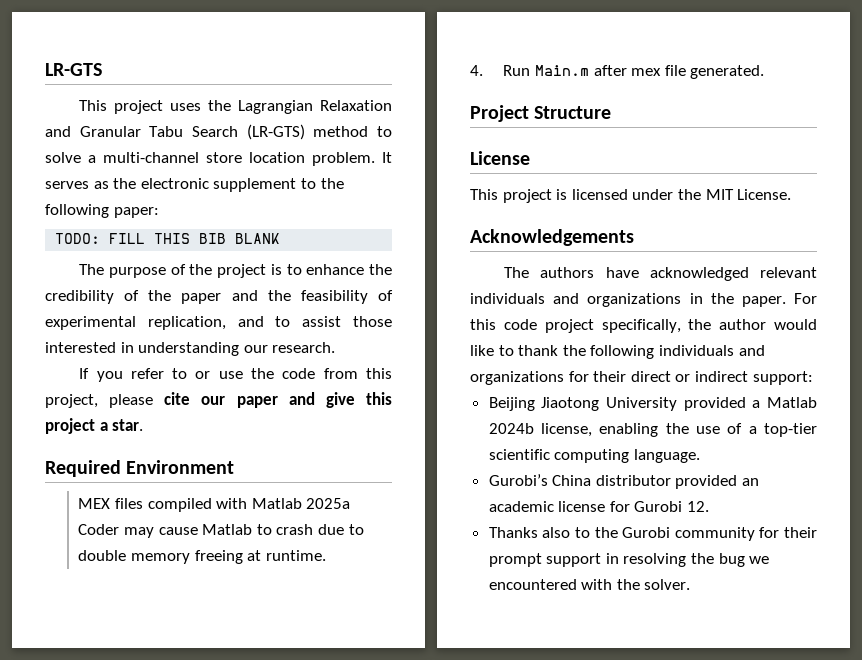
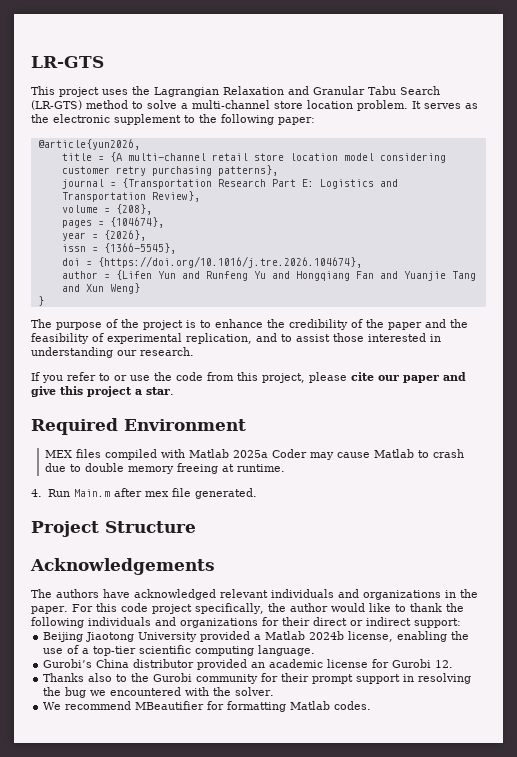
- TODO: FILL THIS BIB BLANK
+ @article{yun2026,
+ title = {A multi-channel retail store location model considering customer retry purchasing patterns},
+ journal = {Transportation Research Part E: Logistics and Transportation Review},
+ volume = {208},
+ pages = {104674},
+ year = {2026},
+ issn = {1366-5545},
+ doi = {https://doi.org/10.1016/j.tre.2026.104674},
+ author = {Lifen Yun and Runfeng Yu and Hongqiang Fan and Yuanjie Tang and Xun Weng}
+ }
- License
- This project is licensed under the MIT License.
+ We recommend MBeautifier for formatting Matlab codes.

